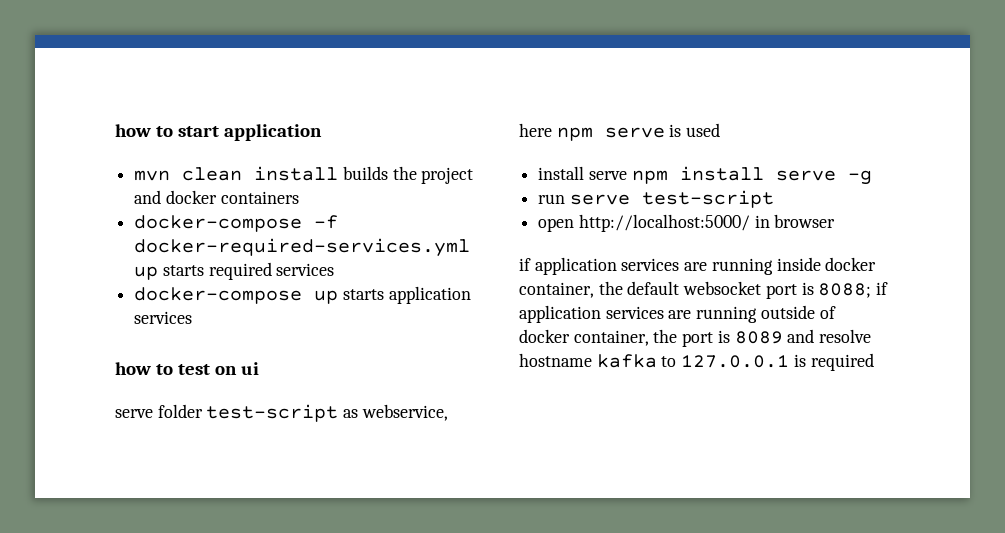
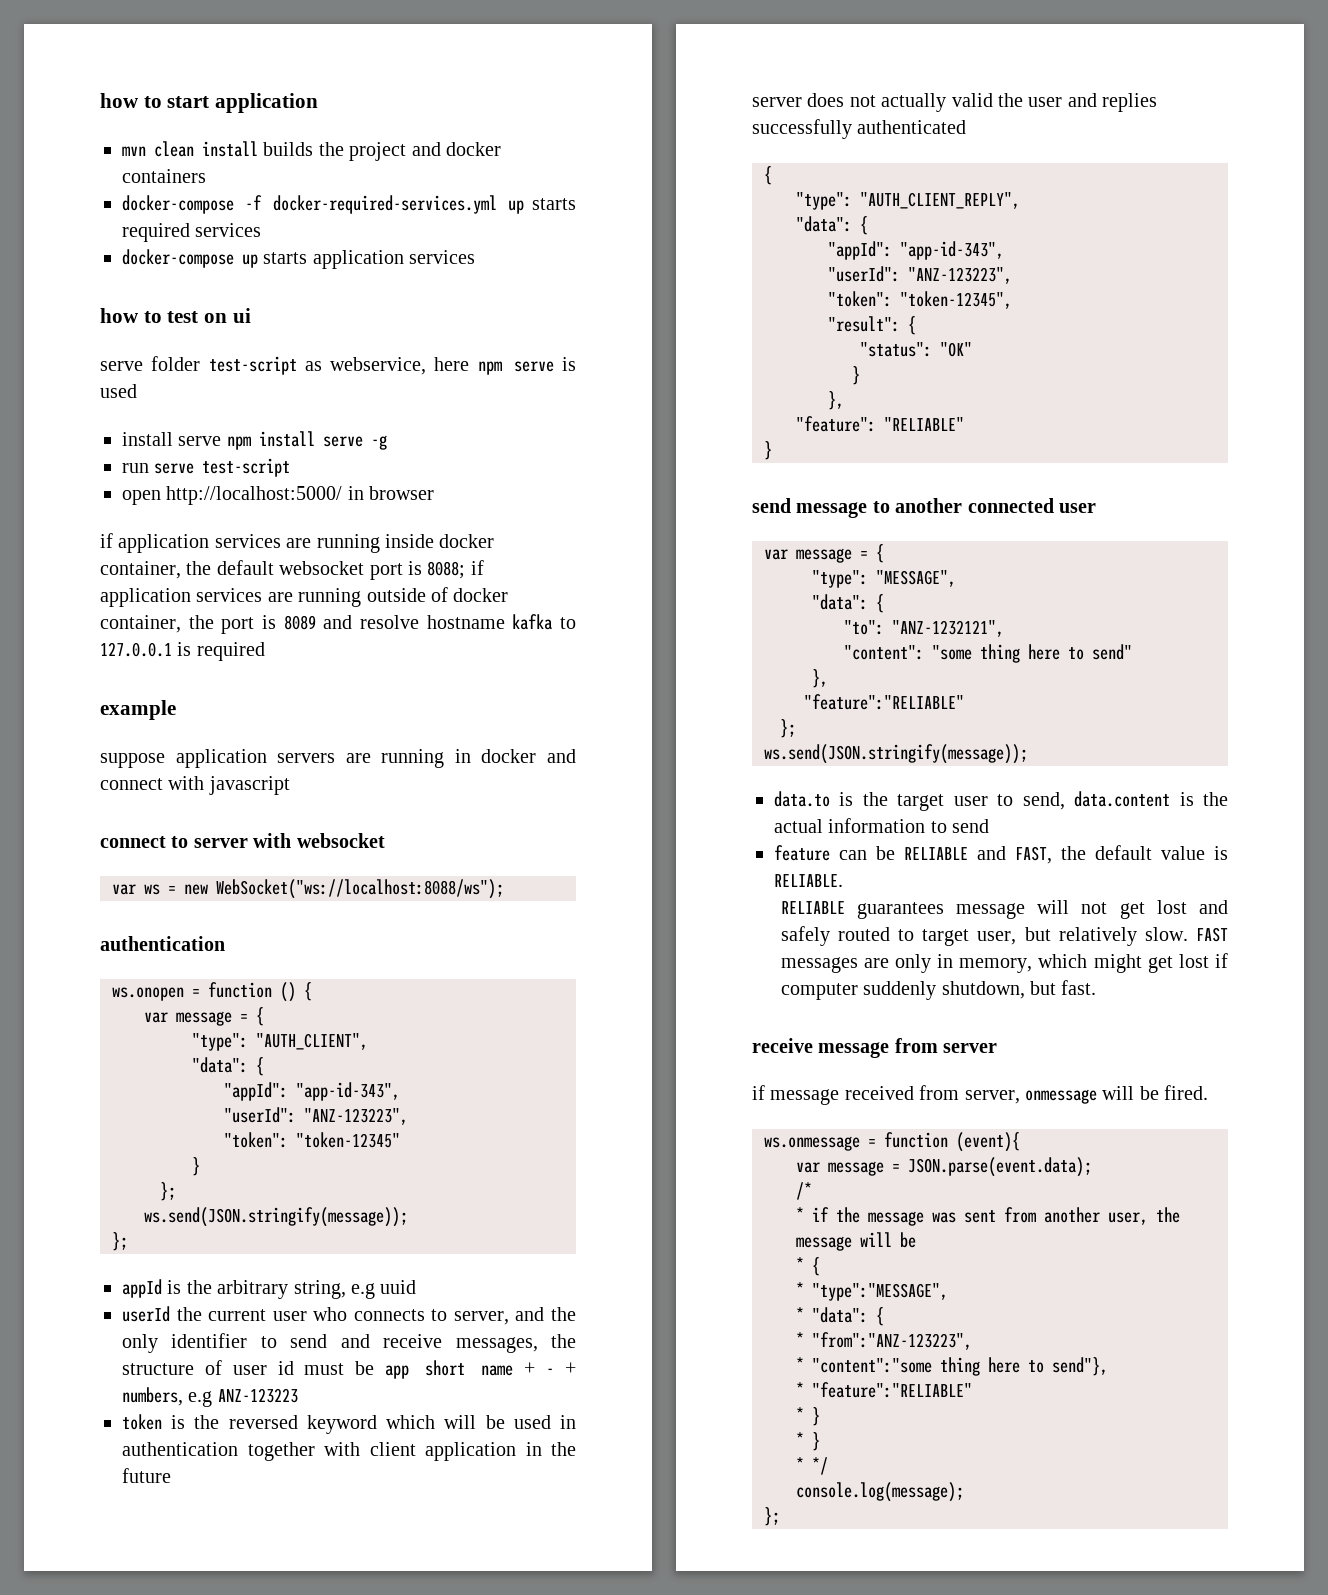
+ example
+ suppose application servers are running in docker and connect with javascript
+ connect to server with websocket
+ var ws = new WebSocket("ws://localhost:8088/ws");
+ authentication
+ ws.onopen = function () {
+ var message = {
+ "type": "AUTH_CLIENT",
+ "data": {
+ "appId": "app-id-343",
+ "userId": "ANZ-123223",
+ "token": "token-12345"
+ }
+ };
+ ws.send(JSON.stringify(message));
+ };
+ appId is the arbitrary string, e.g uuid
+ userId the current user who connects to server, and the only identifier to send and receive messages, the structure of user id must be app short name + - + numbers, e.g ANZ-123223
+ token is the reversed keyword which will be used in authentication together with client application in the future
+ server does not actually valid the user and replies successfully authenticated
+ {
+ "type": "AUTH_CLIENT_REPLY",
+ "data": {
+ "appId": "app-id-343",
+ "userId": "ANZ-123223",
+ "token": "token-12345",
+ "result": {
+ "status": "OK"
+ }
+ },
+ "feature": "RELIABLE"
+ }
+ send message to another connected user
+ var message = {
+ "type": "MESSAGE",
+ "data": {
+ "to": "ANZ-1232121",
+ "content": "some thing here to send"
+ },
+ "feature":"RELIABLE"
+ };
+ ws.send(JSON.stringify(message));
+ data.to is the target user to send, data.content is the actual information to send
+ feature can be RELIABLE and FAST, the default value is RELIABLE.
+ RELIABLE guarantees message will not get lost and safely routed to target user, but relatively slow. FAST messages are only in memory, which might get lost if computer suddenly shutdown, but fast.
+ receive message from server
+ if message received from server, onmessage will be fired.
+ ws.onmessage = function (event){
+ var message = JSON.parse(event.data);
+ /*
+ * if the message was sent from another user, the message will be
+ * {
+ * "type":"MESSAGE",
+ * "data": {
+ * "from":"ANZ-123223",
+ * "content":"some thing here to send"},
+ * "feature":"RELIABLE"
+ * }
+ * }
+ * */
+ console.log(message);
+ };

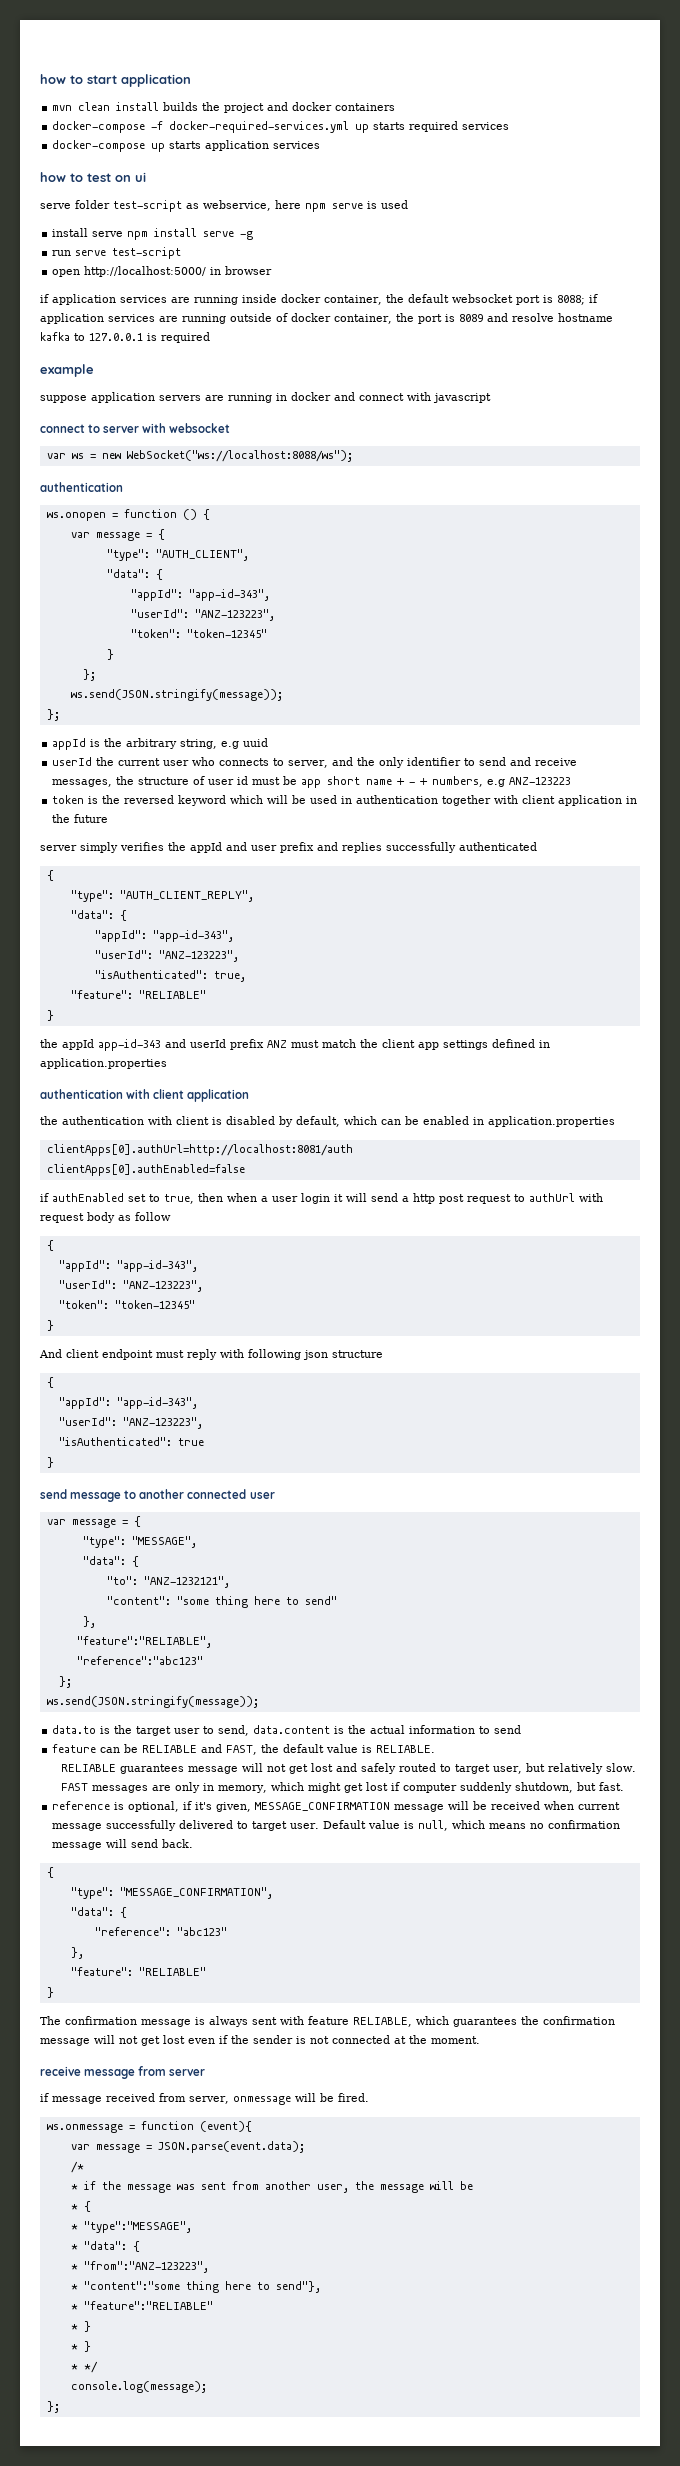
- server does not actually valid the user and replies successfully authenticated
+ server simply verifies the appId and user prefix and replies successfully authenticated
- "token": "token-12345",
- "result": {
- "status": "OK"
+ "isAuthenticated": true,
+ "feature": "RELIABLE"
  }
- },
- "feature": "RELIABLE"
+ the appId app-id-343 and userId prefix ANZ must match the client app settings defined in application.properties
+ authentication with client application
+ the authentication with client is disabled by default, which can be enabled in application.properties
+ clientApps[0].authUrl=http://localhost:8081/auth
+ clientApps[0].authEnabled=false
+ if authEnabled set to true, then when a user login it will send a http post request to authUrl with request body as follow
+ {
+ "appId": "app-id-343",
+ "userId": "ANZ-123223",
+ "token": "token-12345"
+ }
+ And client endpoint must reply with following json structure
+ {
+ "appId": "app-id-343",
+ "userId": "ANZ-123223",
+ "isAuthenticated": true
  "content": "some thing here to send"
  },
- "feature":"RELIABLE"
+ "feature":"RELIABLE",
+ "reference":"abc123"
+ reference is optional, if it's given, MESSAGE_CONFIRMATION message will be received when current message successfully delivered to target user. Default value is null, which means no confirmation message will send back.
+ {
+ "type": "MESSAGE_CONFIRMATION",
+ "data": {
+ "reference": "abc123"
+ },
+ "feature": "RELIABLE"
+ }
+ The confirmation message is always sent with feature RELIABLE, which guarantees the confirmation message will not get lost even if the sender is not connected at the moment.

